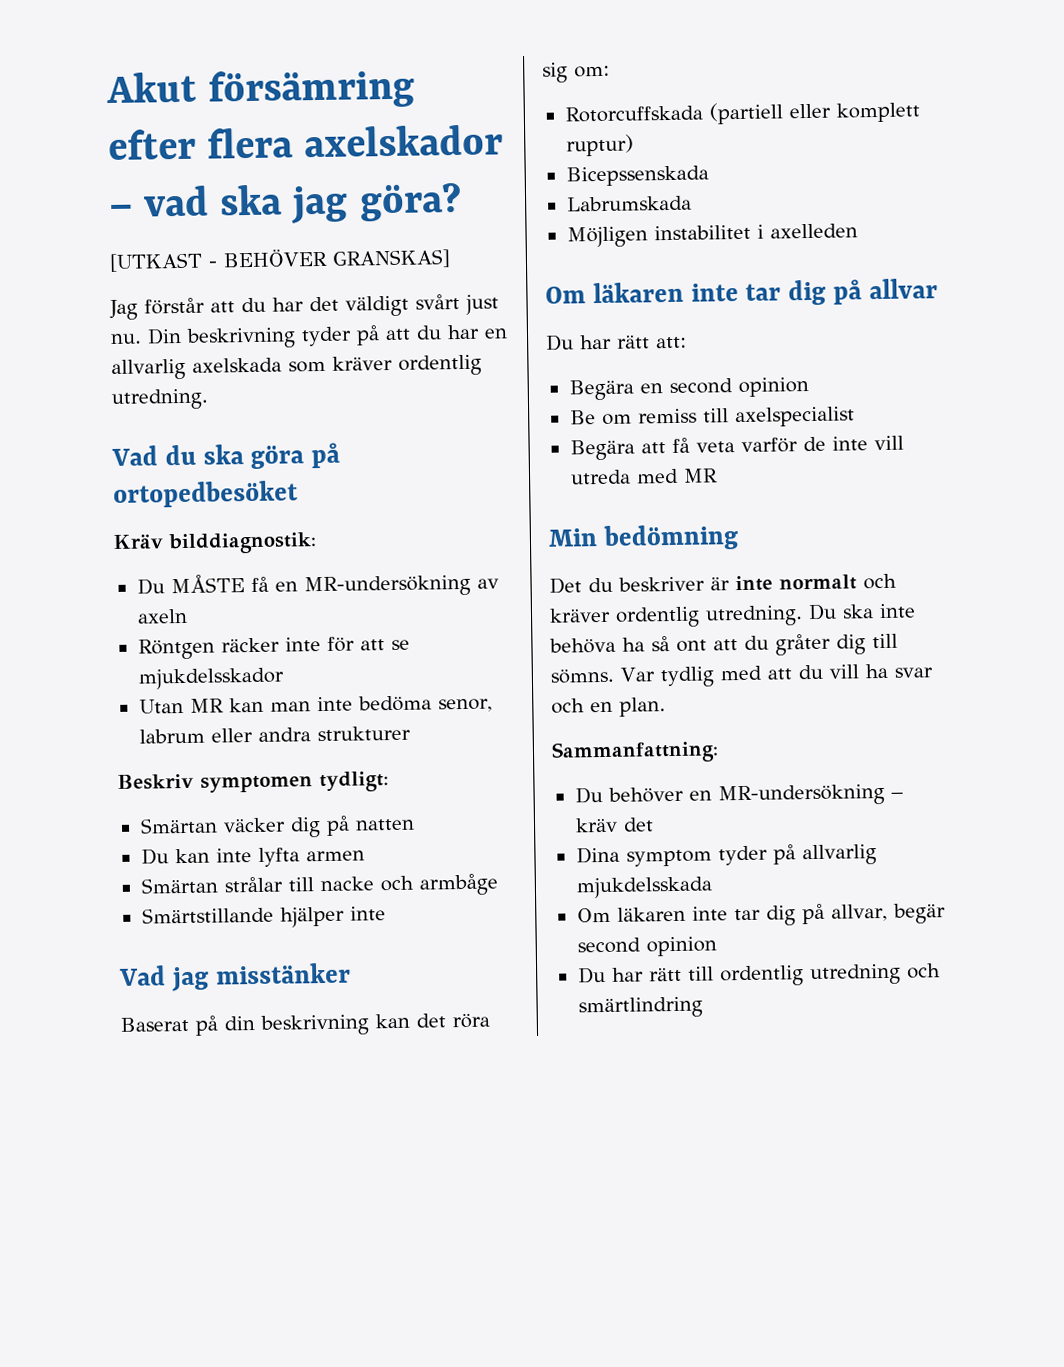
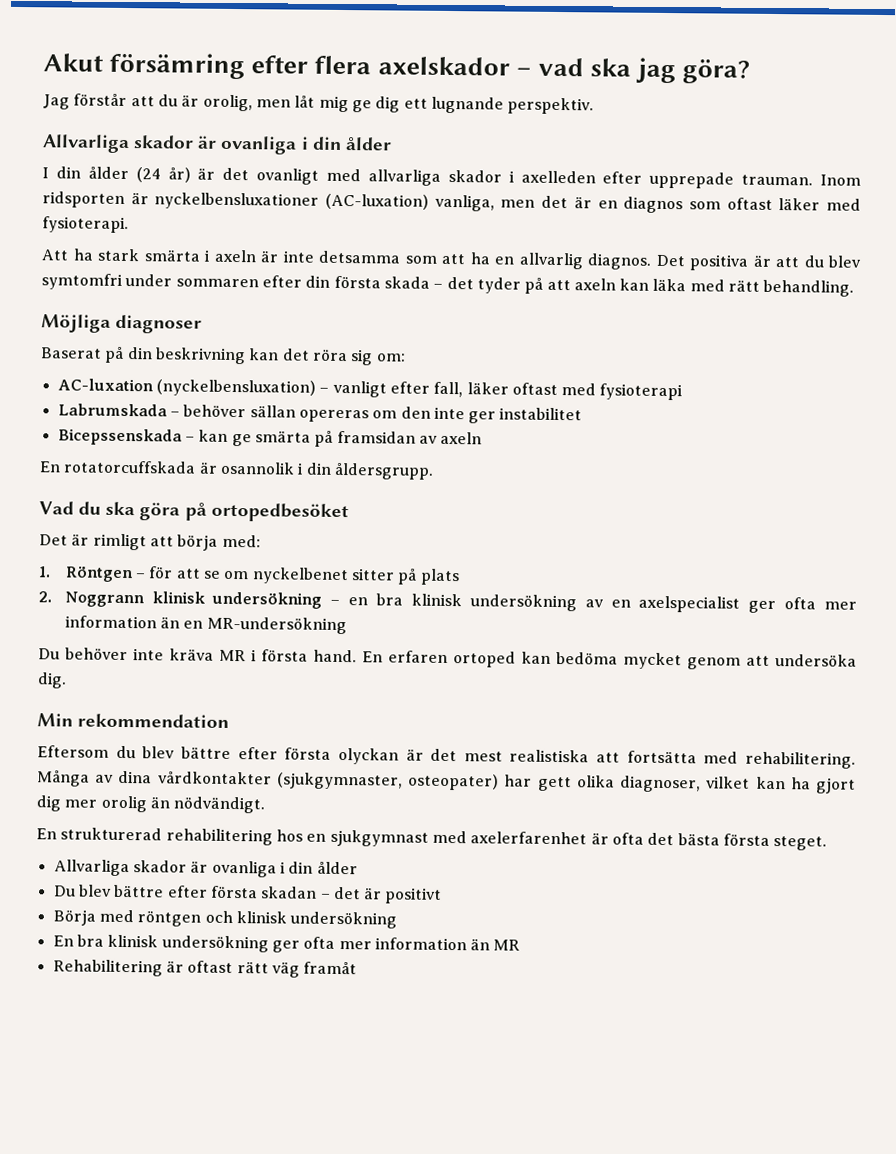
- [UTKAST - BEHÖVER GRANSKAS]
- Jag förstår att du har det väldigt svårt just nu. Din beskrivning tyder på att du har en allvarlig axelskada som kräver ordentlig utredning.
- Vad du ska göra på ortopedbesöket
- Kräv bilddiagnostik:
- Du MÅSTE få en MR-undersökning av axeln
- Röntgen räcker inte för att se mjukdelsskador
- Utan MR kan man inte bedöma senor, labrum eller andra strukturer
- Beskriv symptomen tydligt:
- Smärtan väcker dig på natten
- Du kan inte lyfta armen
- Smärtan strålar till nacke och armbåge
- Smärtstillande hjälper inte
- Vad jag misstänker
+ Jag förstår att du är orolig, men låt mig ge dig ett lugnande perspektiv.
+ Allvarliga skador är ovanliga i din ålder
+ I din ålder (24 år) är det ovanligt med allvarliga skador i axelleden efter upprepade trauman. Inom ridsporten är nyckelbensluxationer (AC-luxation) vanliga, men det är en diagnos som oftast läker med fysioterapi.
+ Att ha stark smärta i axeln är inte detsamma som att ha en allvarlig diagnos. Det positiva är att du blev symtomfri under sommaren efter din första skada – det tyder på att axeln kan läka med rätt behandling.
+ Möjliga diagnoser
- Rotorcuffskada (partiell eller komplett ruptur)
- Bicepssenskada
- Labrumskada
- Möjligen instabilitet i axelleden
- Om läkaren inte tar dig på allvar
- Du har rätt att:
- Begära en second opinion
- Be om remiss till axelspecialist
- Begära att få veta varför de inte vill utreda med MR
- Min bedömning
- Det du beskriver är inte normalt och kräver ordentlig utredning. Du ska inte behöva ha så ont att du gråter dig till sömns. Var tydlig med att du vill ha svar och en plan.
- Sammanfattning:
- Du behöver en MR-undersökning – kräv det
- Dina symptom tyder på allvarlig mjukdelsskada
- Om läkaren inte tar dig på allvar, begär second opinion
- Du har rätt till ordentlig utredning och smärtlindring
+ AC-luxation (nyckelbensluxation) – vanligt efter fall, läker oftast med fysioterapi
+ Labrumskada – behöver sällan opereras om den inte ger instabilitet
+ Bicepssenskada – kan ge smärta på framsidan av axeln
+ En rotatorcuffskada är osannolik i din åldersgrupp.
+ Vad du ska göra på ortopedbesöket
+ Det är rimligt att börja med:
+ 1. Röntgen – för att se om nyckelbenet sitter på plats
+ 2. Noggrann klinisk undersökning – en bra klinisk undersökning av en axelspecialist ger ofta mer information än en MR-undersökning
+ Du behöver inte kräva MR i första hand. En erfaren ortoped kan bedöma mycket genom att undersöka dig.
+ Min rekommendation
+ Eftersom du blev bättre efter första olyckan är det mest realistiska att fortsätta med rehabilitering. Många av dina vårdkontakter (sjukgymnaster, osteopater) har gett olika diagnoser, vilket kan ha gjort dig mer orolig än nödvändigt.
+ En strukturerad rehabilitering hos en sjukgymnast med axelerfarenhet är ofta det bästa första steget.
+ Allvarliga skador är ovanliga i din ålder
+ Du blev bättre efter första skadan – det är positivt
+ Börja med röntgen och klinisk undersökning
+ En bra klinisk undersökning ger ofta mer information än MR
+ Rehabilitering är oftast rätt väg framåt

